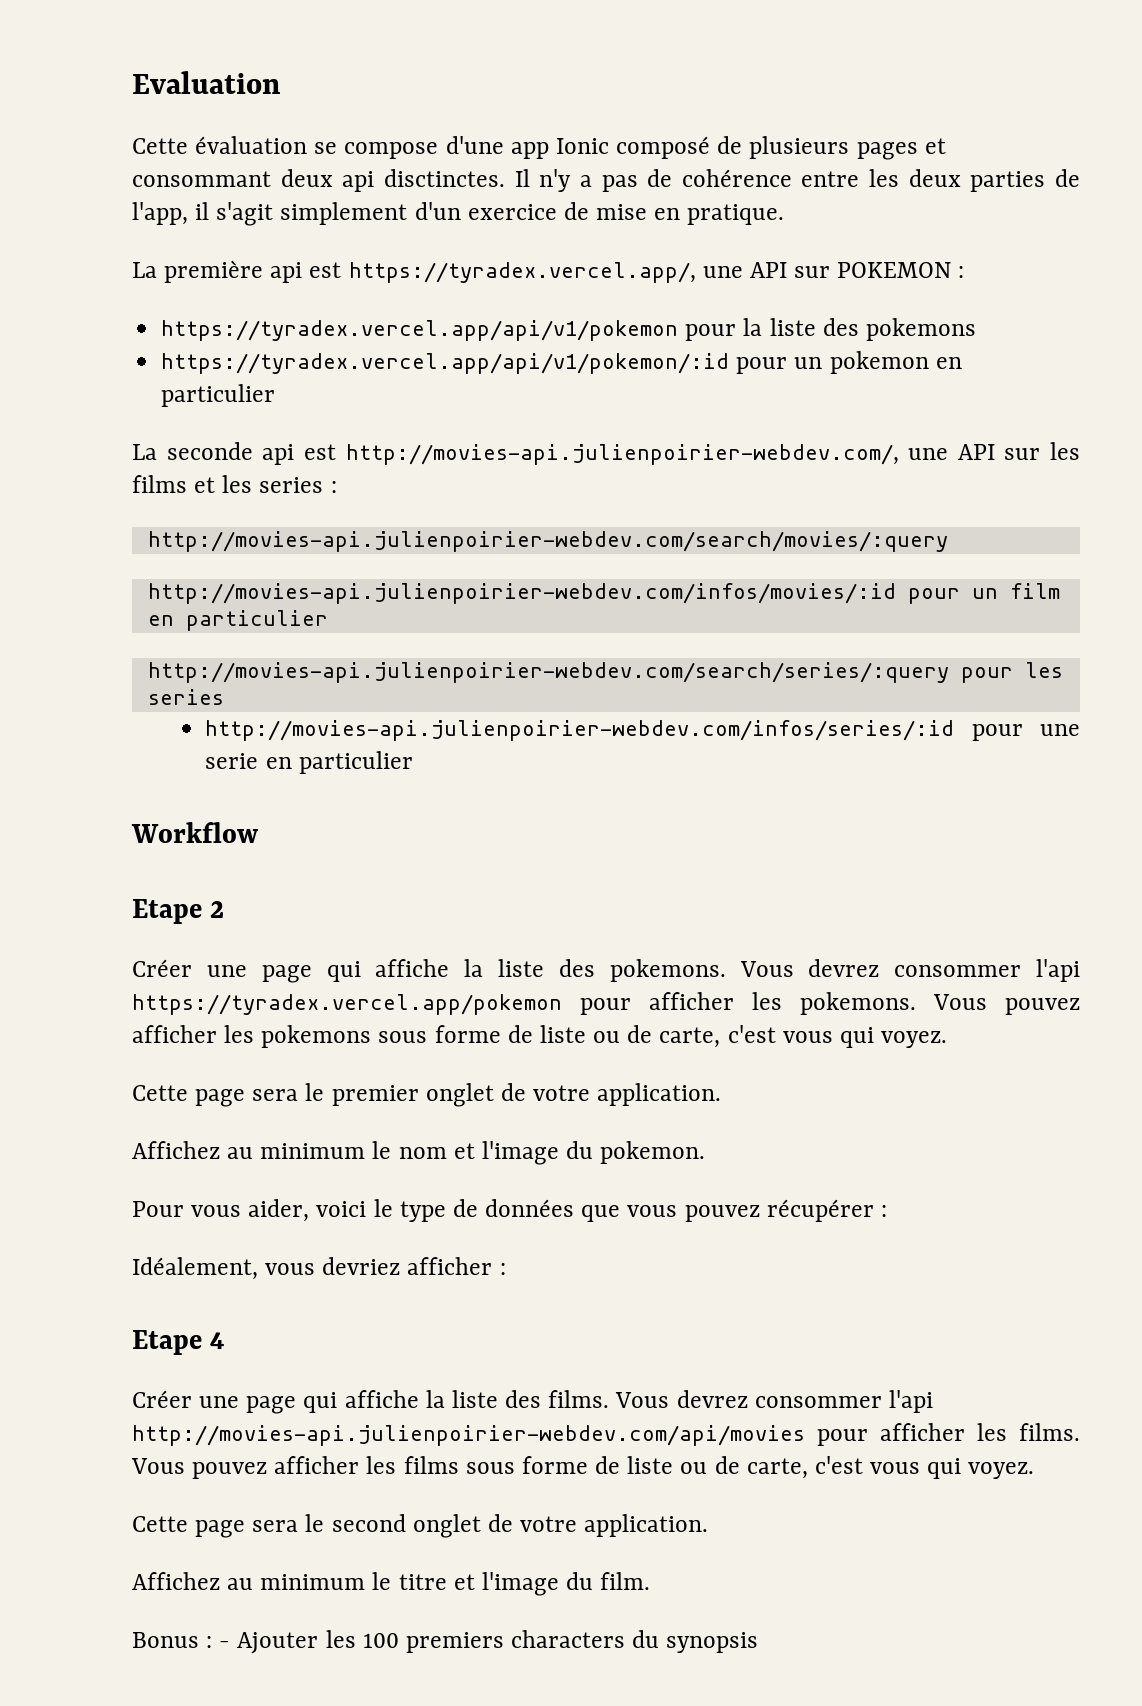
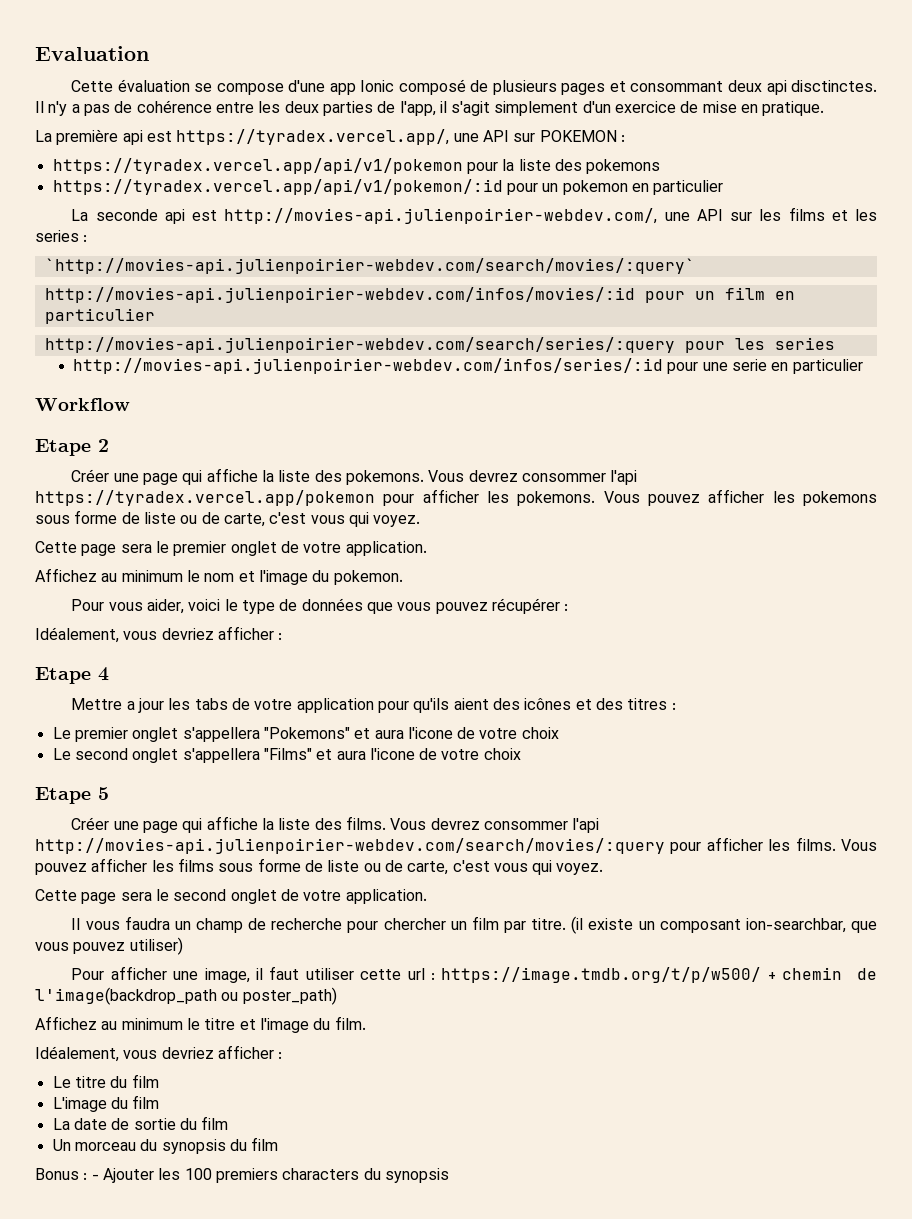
- http://movies-api.julienpoirier-webdev.com/search/movies/:query
+ `http://movies-api.julienpoirier-webdev.com/search/movies/:query`
+ Mettre a jour les tabs de votre application pour qu'ils aient des icônes et des titres :
+ Le premier onglet s'appellera "Pokemons" et aura l'icone de votre choix
+ Le second onglet s'appellera "Films" et aura l'icone de votre choix
+ Etape 5
- Vous devrez consommer l'api http://movies-api.julienpoirier-webdev.com/api/movies pour afficher les films.
+ Vous devrez consommer l'api http://movies-api.julienpoirier-webdev.com/search/movies/:query pour afficher les films.
+ Il vous faudra un champ de recherche pour chercher un film par titre. (il existe un composant ion-searchbar, que vous pouvez utiliser)
+ Pour afficher une image, il faut utiliser cette url : https://image.tmdb.org/t/p/w500/ + chemin de l'image(backdrop_path ou poster_path)
  Affichez au minimum le titre et l'image du film.
+ Idéalement, vous devriez afficher :
+ Le titre du film
+ L'image du film
+ La date de sortie du film
+ Un morceau du synopsis du film

